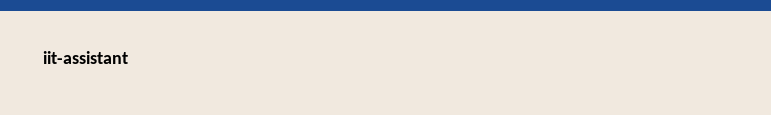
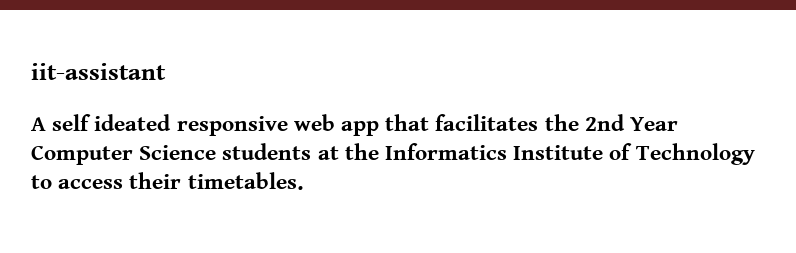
+ A self ideated responsive web app that facilitates the 2nd Year Computer Science students at the Informatics Institute of Technology to access their timetables.

